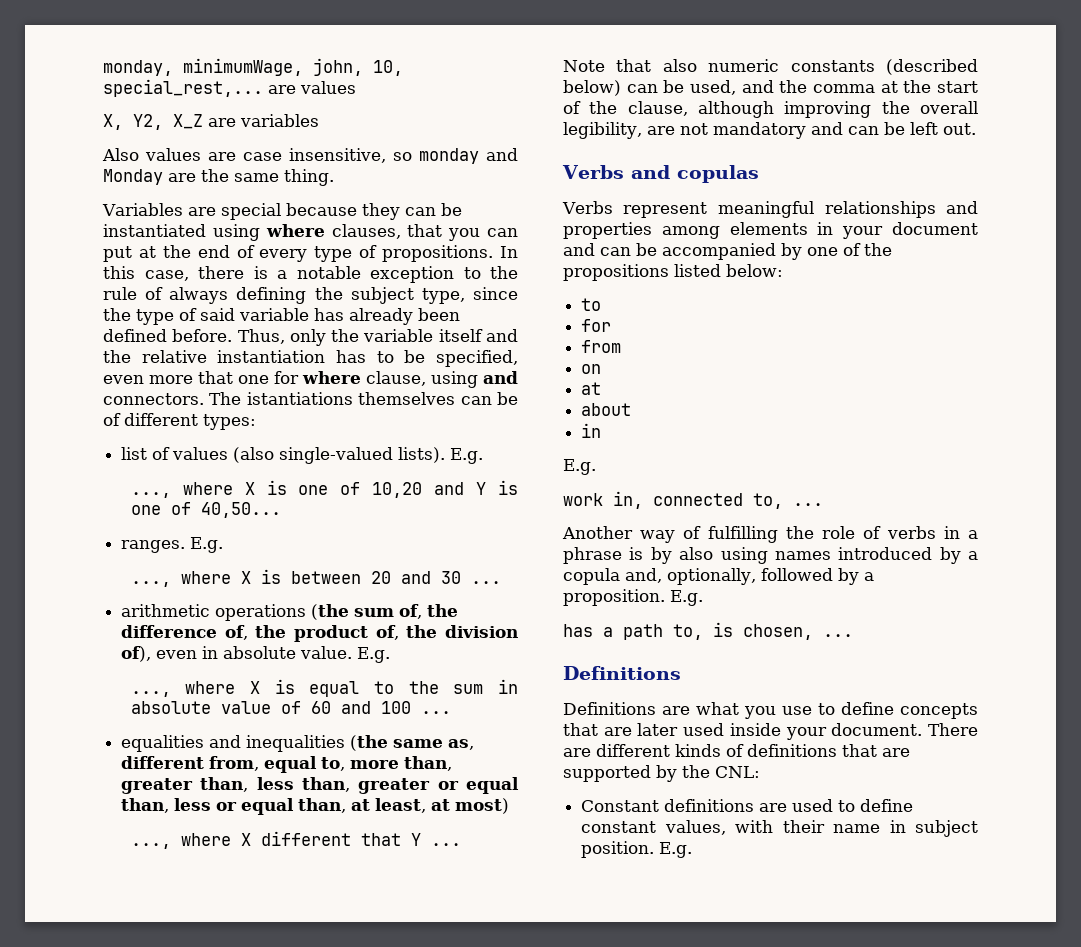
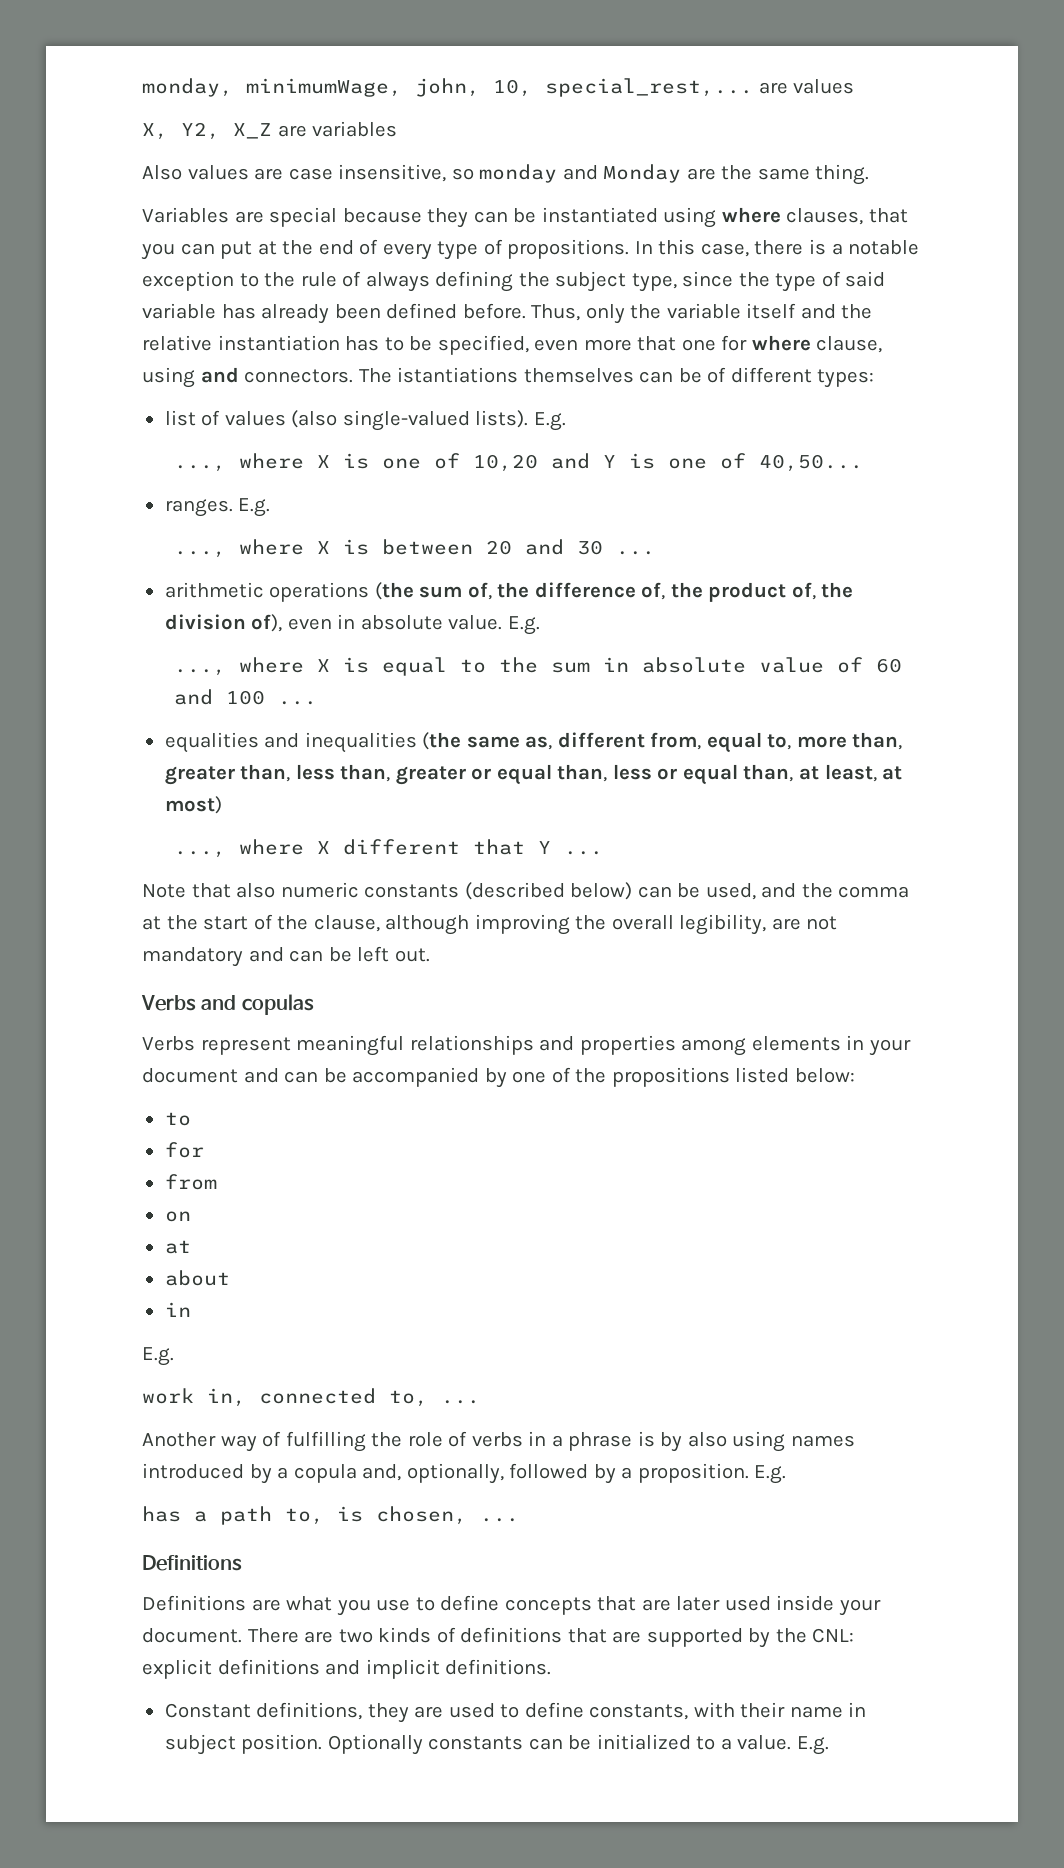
- There are different kinds of definitions that are supported by the CNL:
+ There are two kinds of definitions that are supported by the CNL: explicit definitions and implicit definitions.
- Constant definitions are used to define constant values, with their name in subject position.
+ Constant definitions, they are used to define constants, with their name in subject position.
+ Optionally constants can be initialized to a value.

